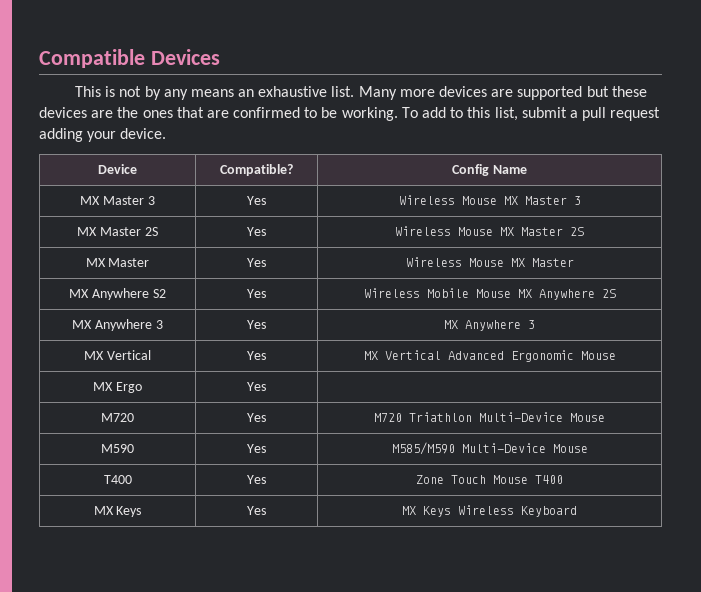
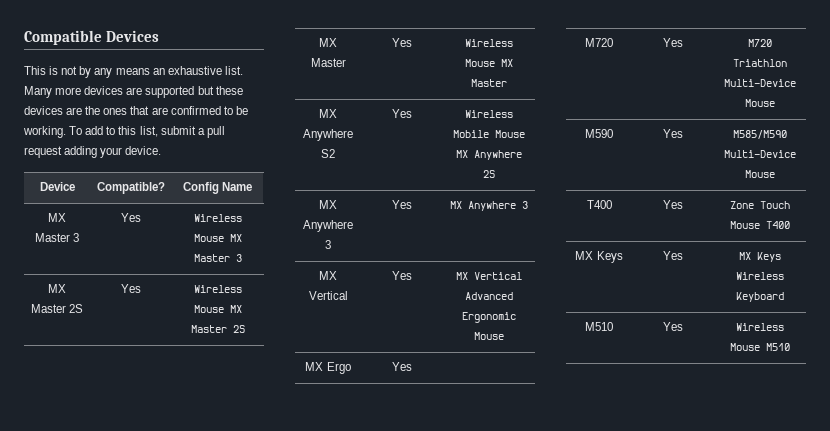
+ M510 | Yes | Wireless Mouse M510

